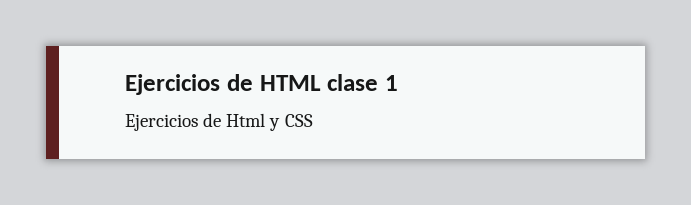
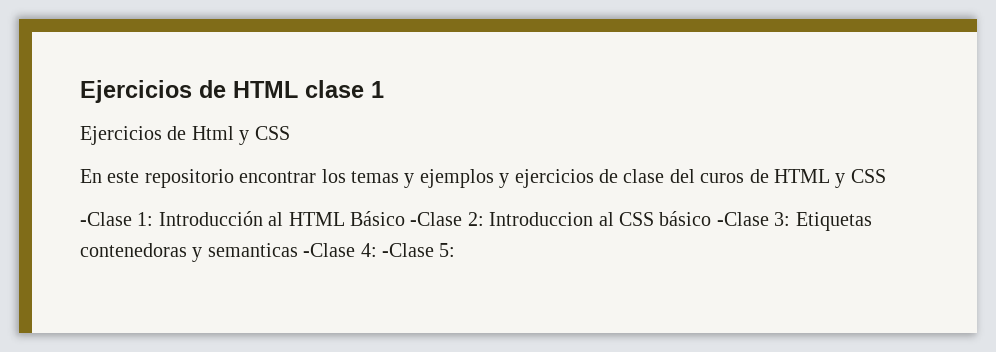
+ En este repositorio encontrar los temas y ejemplos y ejercicios de clase del curos de HTML y CSS
+ -Clase 1: Introducción al HTML Básico -Clase 2: Introduccion al CSS básico -Clase 3: Etiquetas contenedoras y semanticas -Clase 4: -Clase 5:

